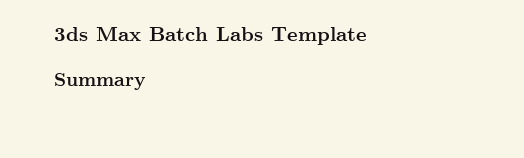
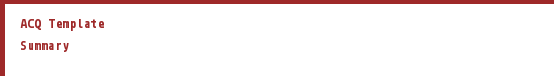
- 3ds Max Batch Labs Template
+ ACQ Template

